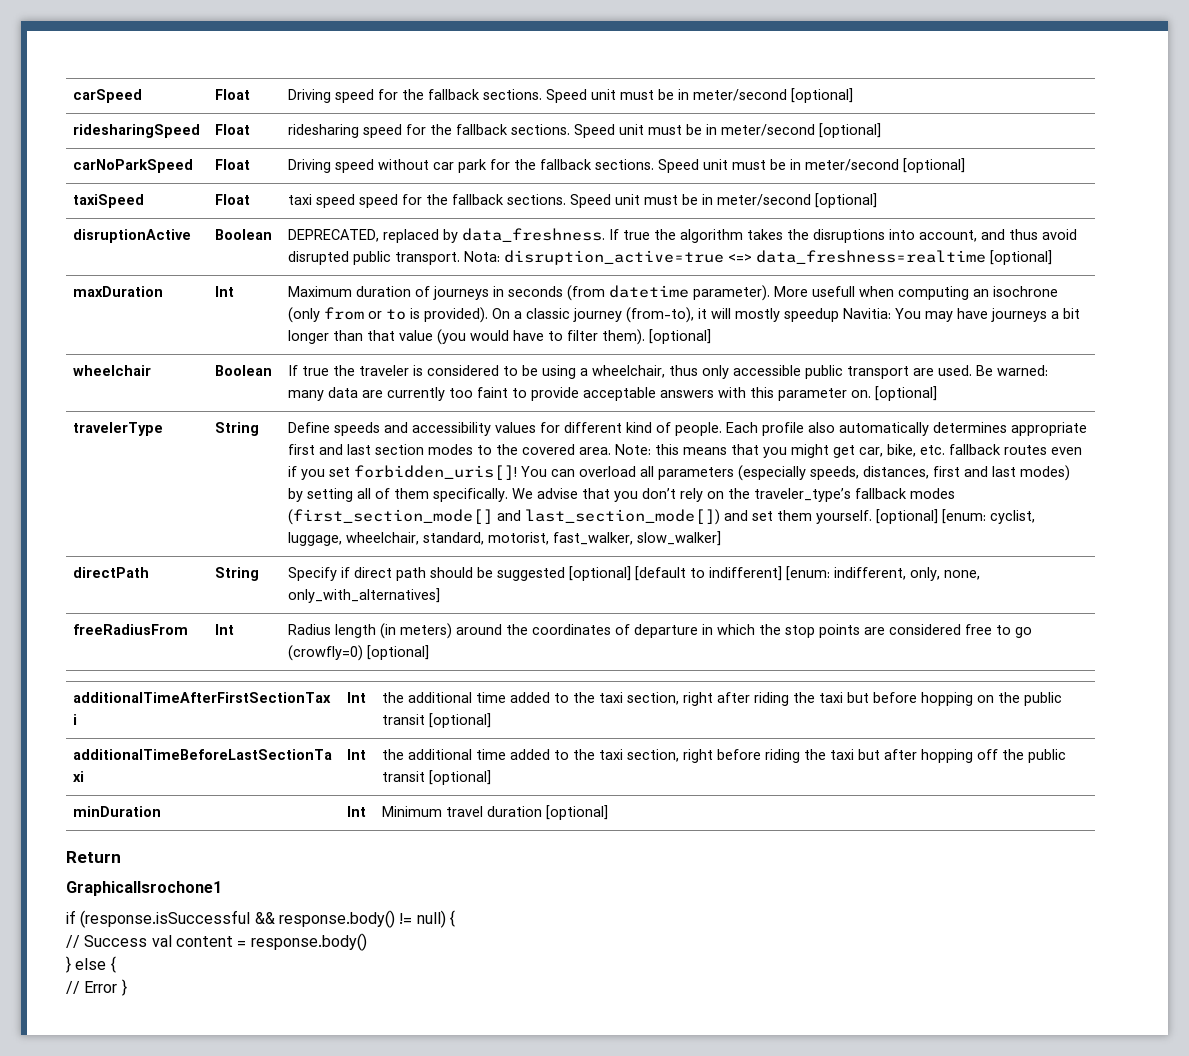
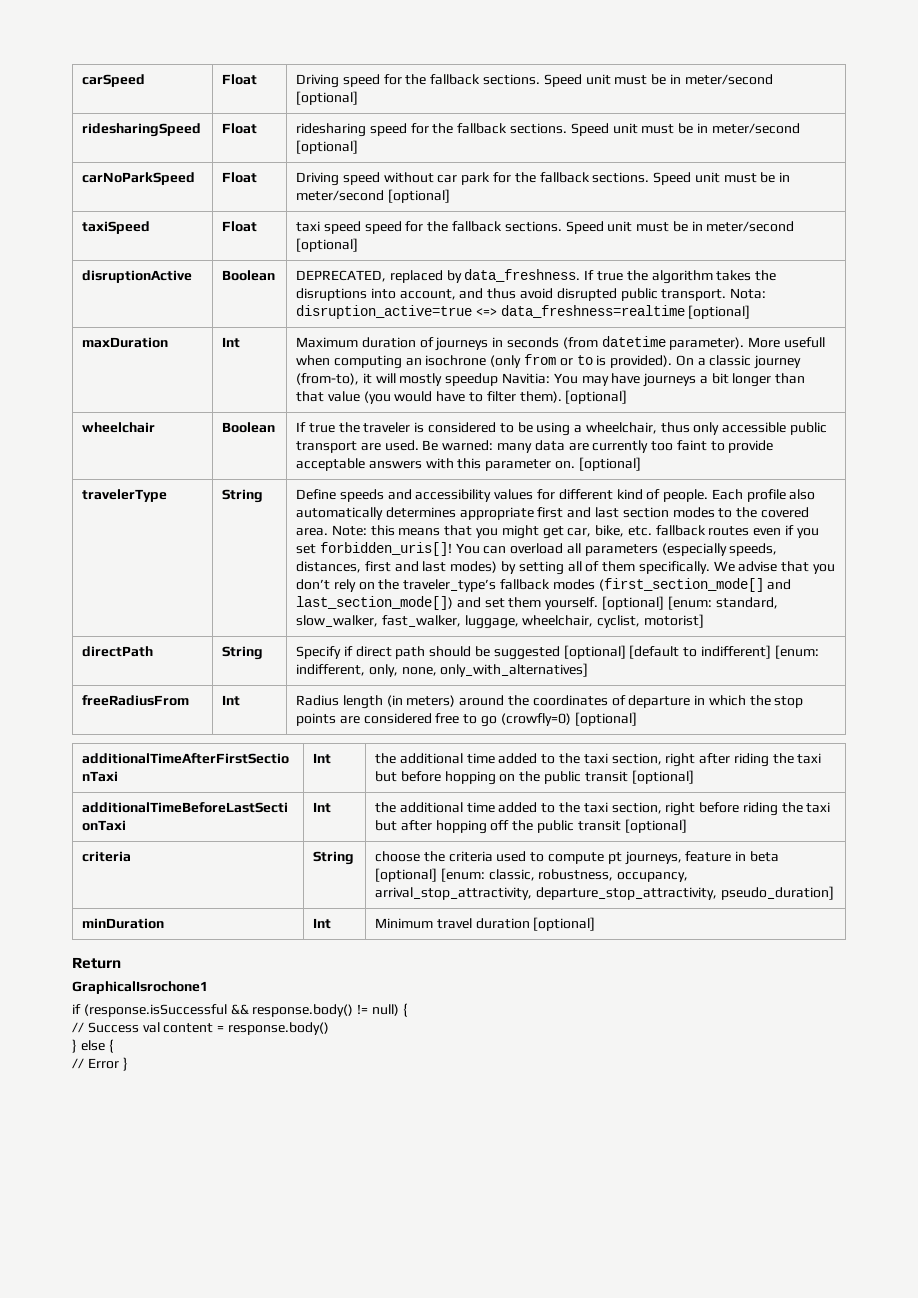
- [optional] [enum: cyclist, luggage, wheelchair, standard, motorist, fast_walker, slow_walker]
+ [optional] [enum: standard, slow_walker, fast_walker, luggage, wheelchair, cyclist, motorist]
+ criteria | String | choose the criteria used to compute pt journeys, feature in beta [optional] [enum: classic, robustness, occupancy, arrival_stop_attractivity, departure_stop_attractivity, pseudo_duration]

